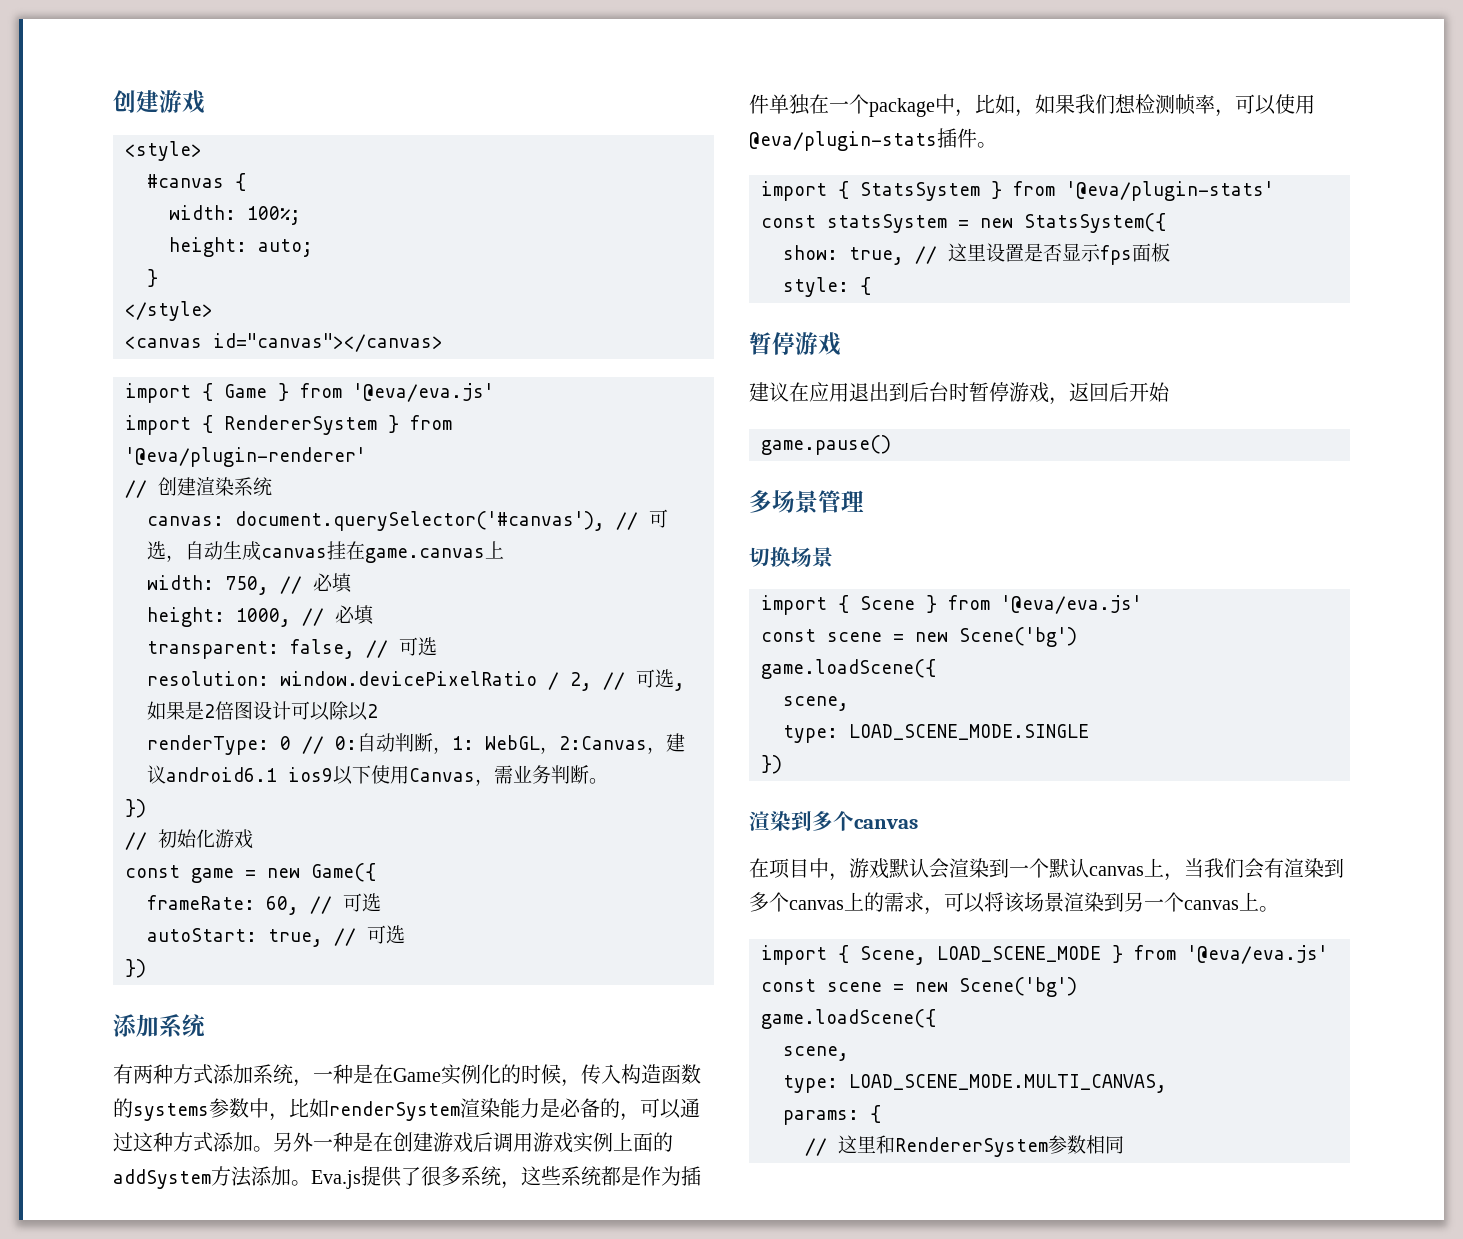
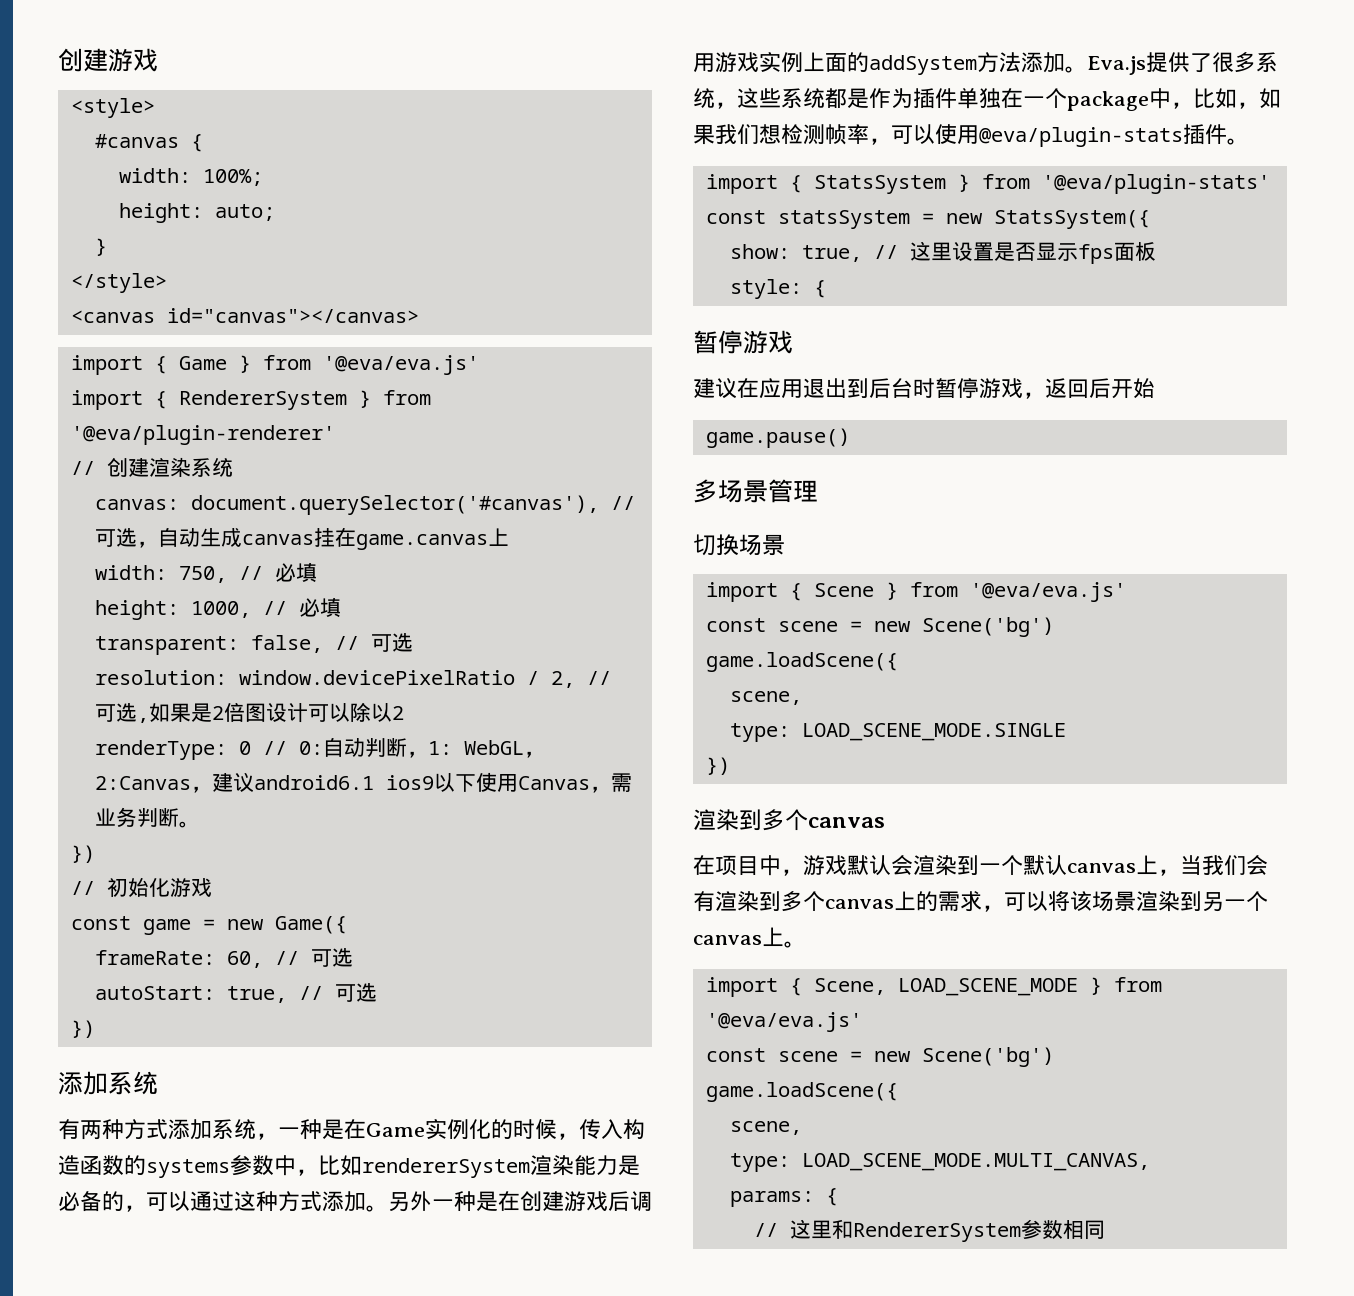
- 有两种方式添加系统，一种是在Game实例化的时候，传入构造函数的systems参数中，比如renderSystem渲染能力是必备的，可以通过这种方式添加。
+ 有两种方式添加系统，一种是在Game实例化的时候，传入构造函数的systems参数中，比如rendererSystem渲染能力是必备的，可以通过这种方式添加。

